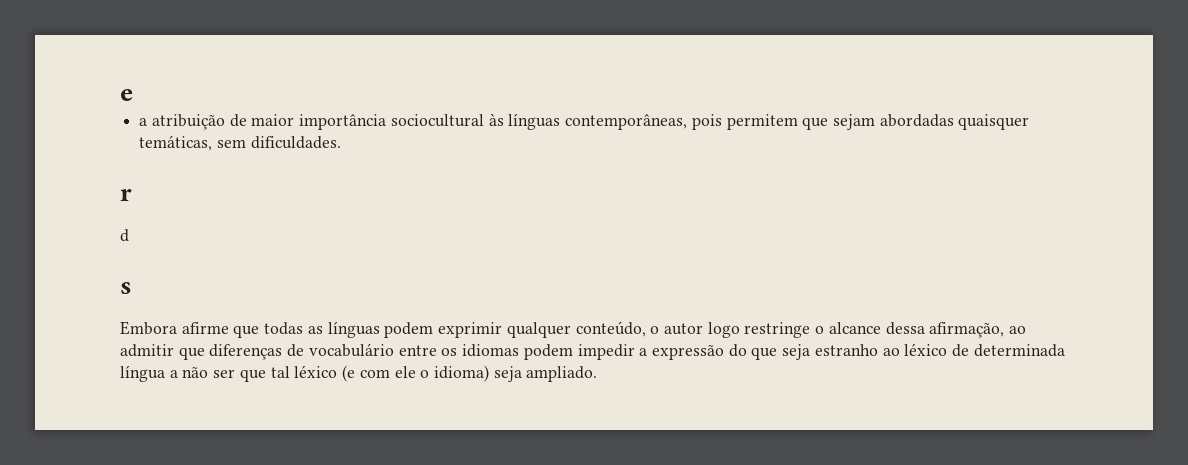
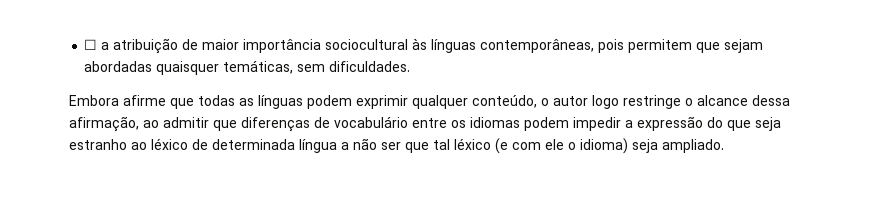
- e
- a atribuição de maior importância sociocultural às línguas contemporâneas, pois permitem que sejam abordadas quaisquer temáticas, sem dificuldades.
+ ☐ a atribuição de maior importância sociocultural às línguas contemporâneas, pois permitem que sejam abordadas quaisquer temáticas, sem dificuldades.
- r
- d
- s

